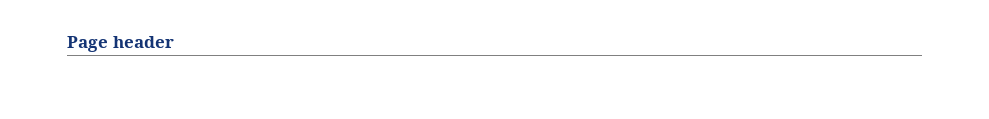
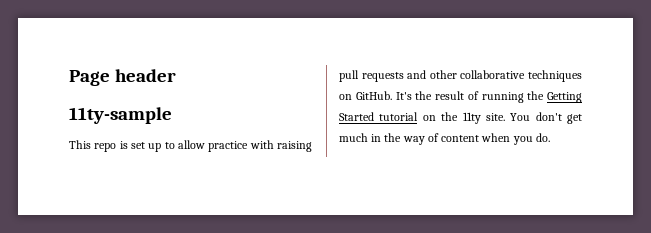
+ 11ty-sample
+ This repo is set up to allow practice with raising pull requests and other collaborative techniques on GitHub. It's the result of running the Getting Started tutorial on the 11ty site. You don't get much in the way of content when you do.

